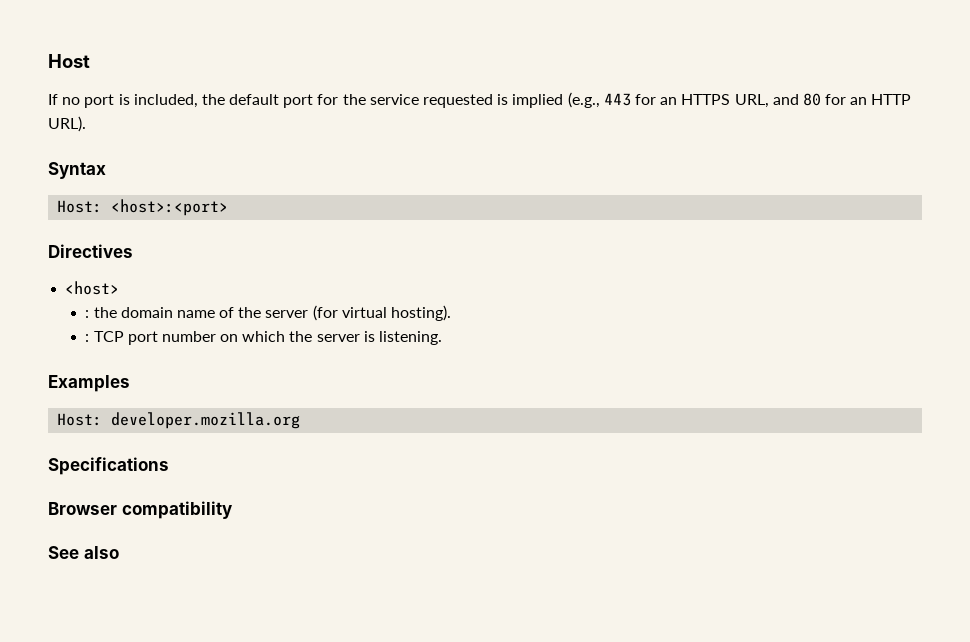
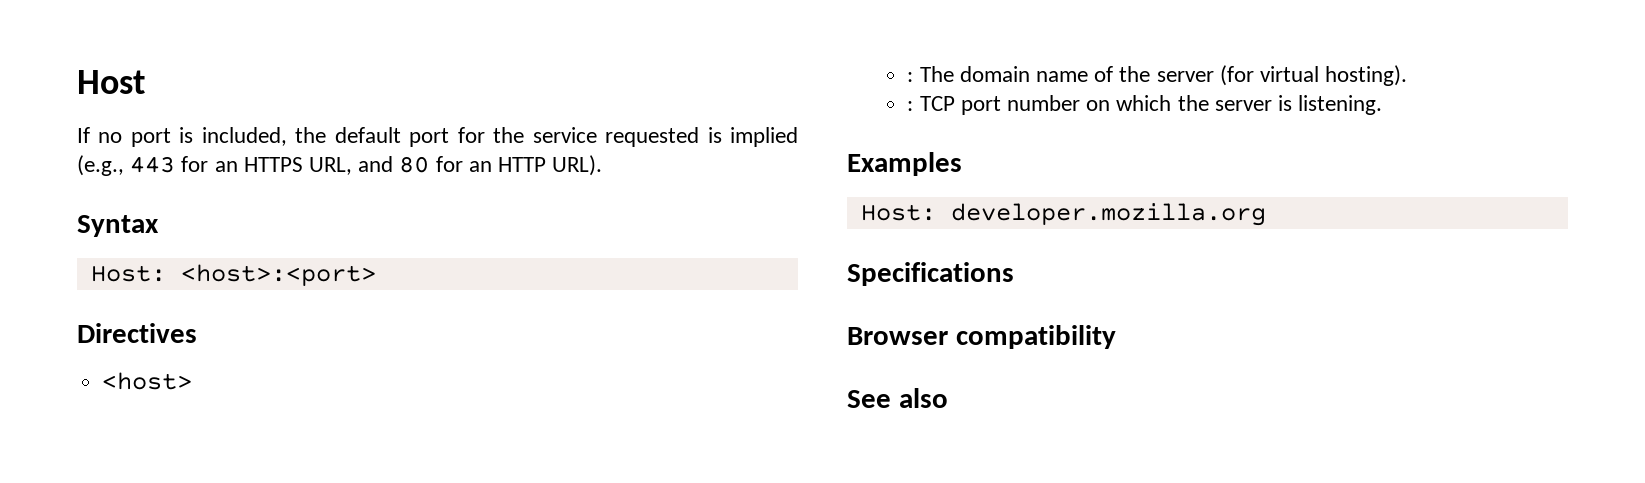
- : the domain name of the server (for virtual hosting).
+ : The domain name of the server (for virtual hosting).

